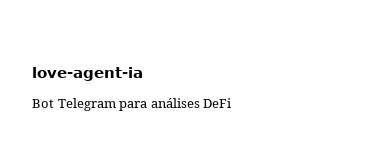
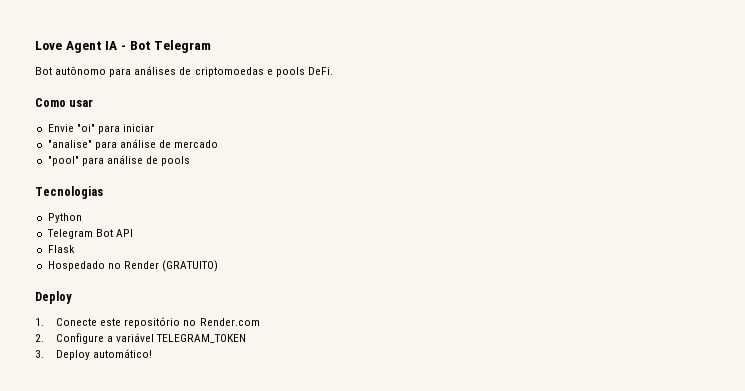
- love-agent-ia
- Bot Telegram para análises DeFi
+ Love Agent IA - Bot Telegram
+ Bot autônomo para análises de criptomoedas e pools DeFi.
+ Como usar
+ Envie "oi" para iniciar
+ "analise" para análise de mercado
+ "pool" para análise de pools
+ Tecnologias
+ Python
+ Telegram Bot API
+ Flask
+ Hospedado no Render (GRATUITO)
+ Deploy
+ 1. Conecte este repositório no Render.com
+ 2. Configure a variável TELEGRAM_TOKEN
+ 3. Deploy automático!

